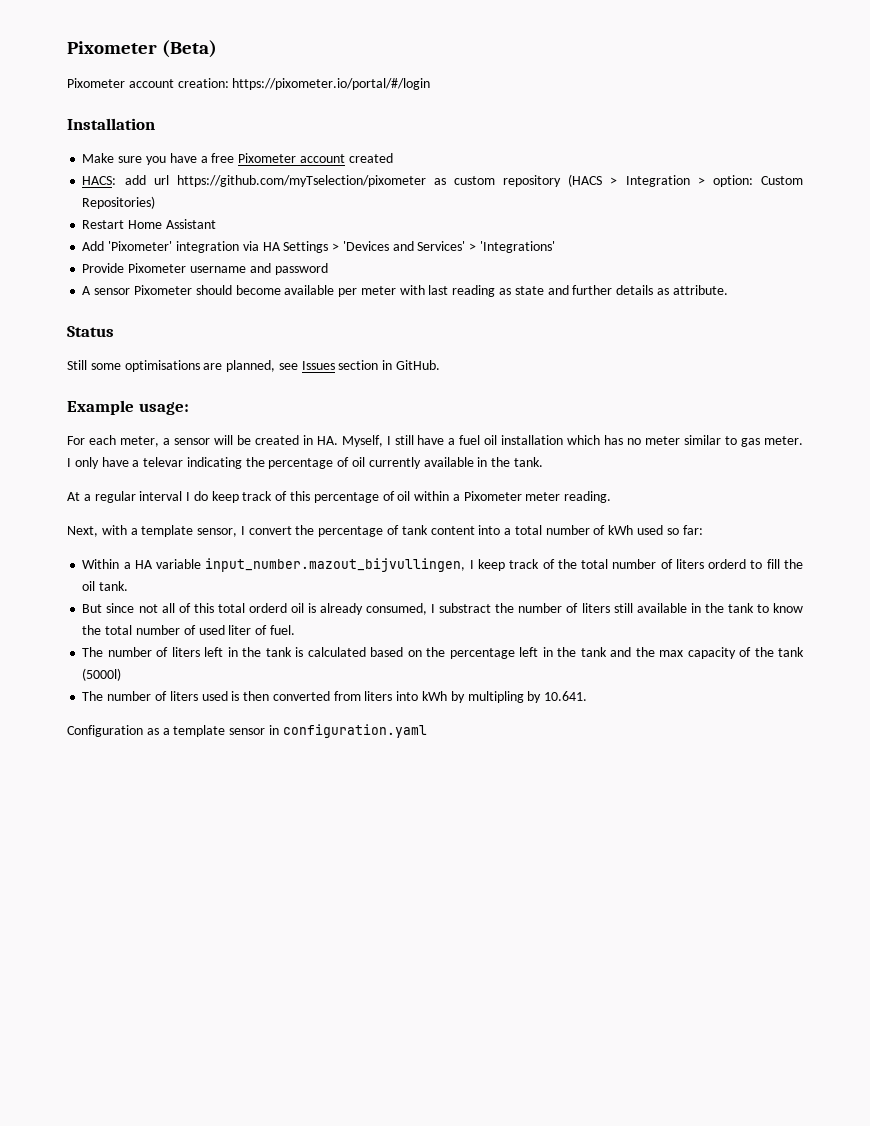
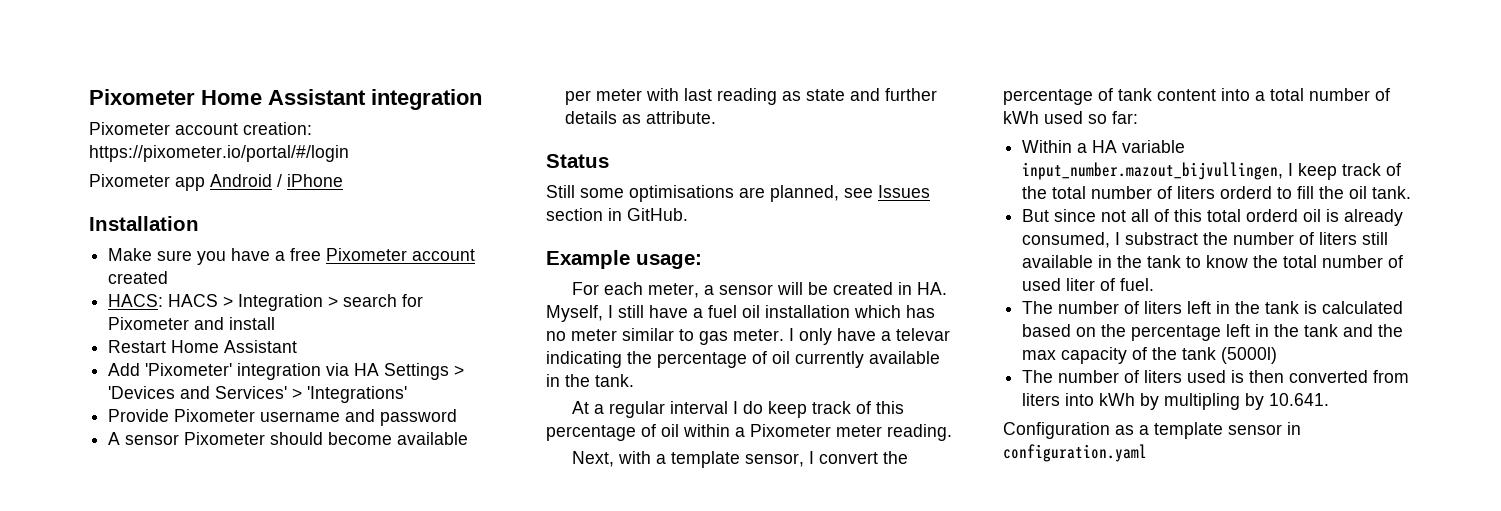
- Pixometer (Beta)
+ Pixometer Home Assistant integration
+ Pixometer app Android / iPhone
- HACS: add url https://github.com/myTselection/pixometer as custom repository (HACS > Integration > option: Custom Repositories)
+ HACS: HACS > Integration > search for Pixometer and install

